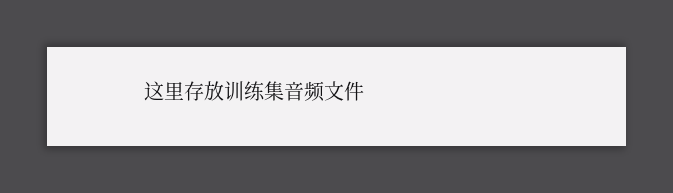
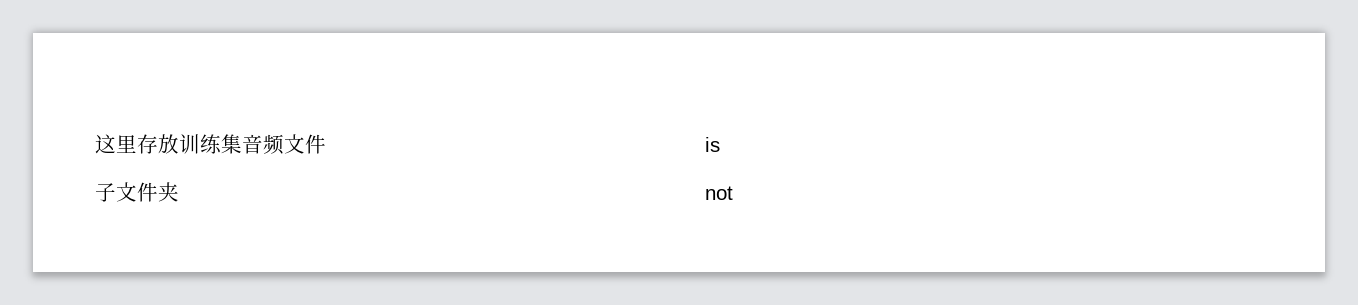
+ 子文件夹
+ is
+ not

